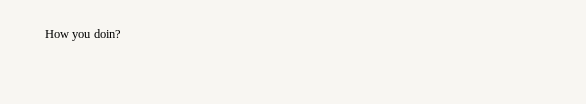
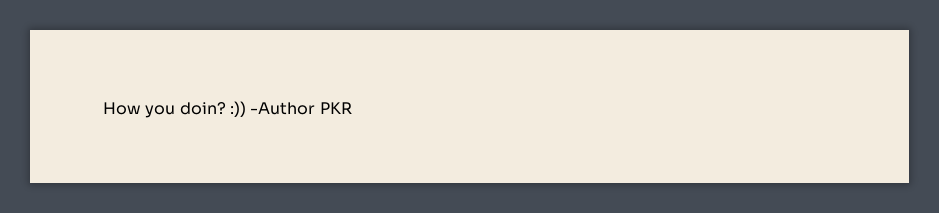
- How you doin?
+ How you doin? :)) -Author PKR

